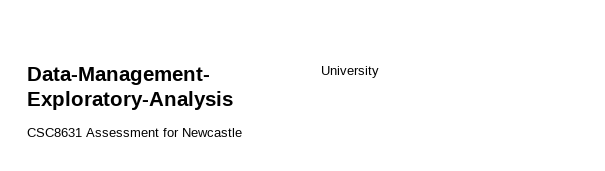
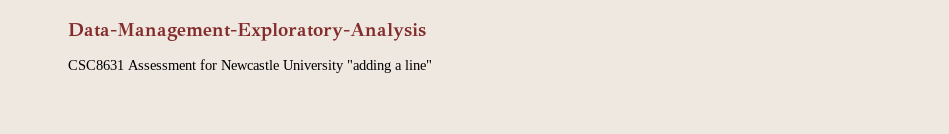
- CSC8631 Assessment for Newcastle University
+ CSC8631 Assessment for Newcastle University "adding a line"

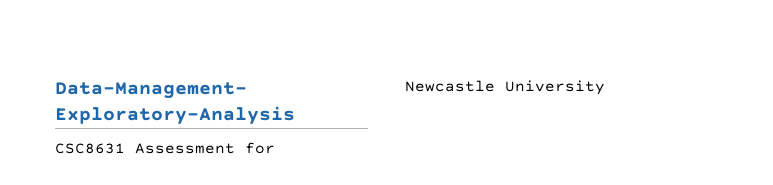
- CSC8631 Assessment for Newcastle University "adding a line"
+ CSC8631 Assessment for Newcastle University

